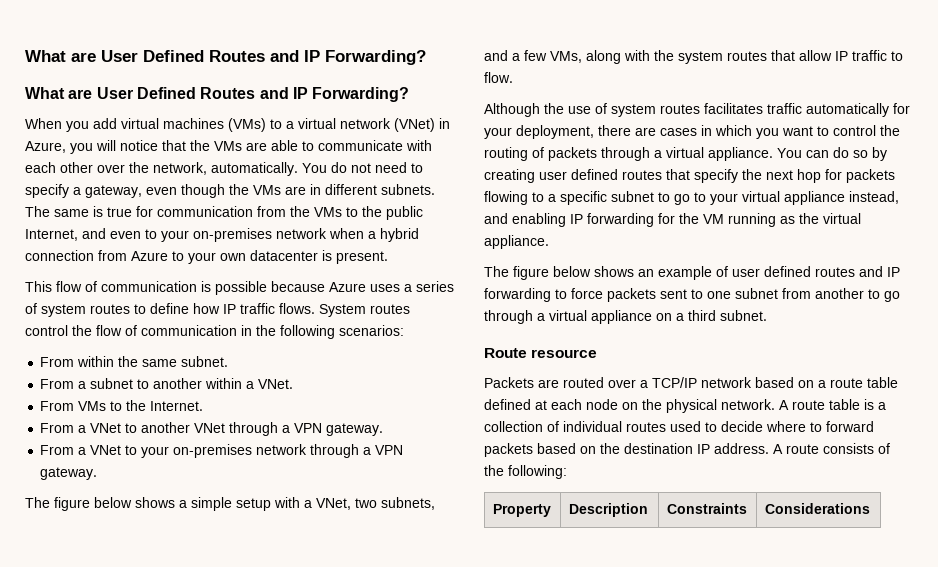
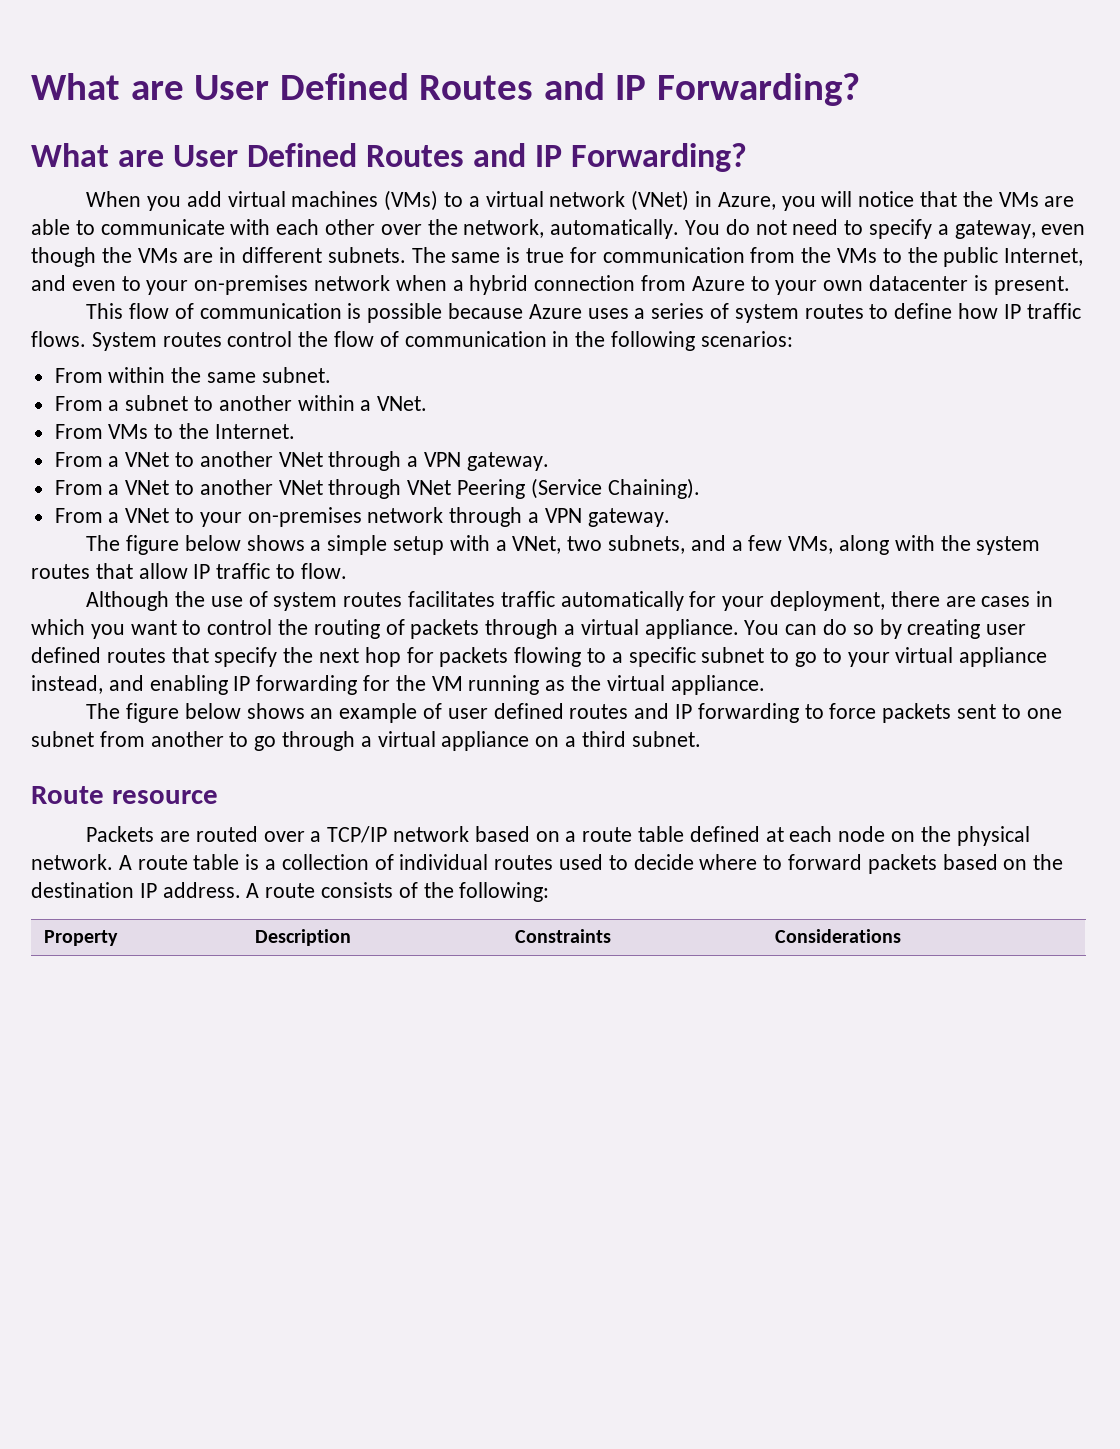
+ From a VNet to another VNet through VNet Peering (Service Chaining).

